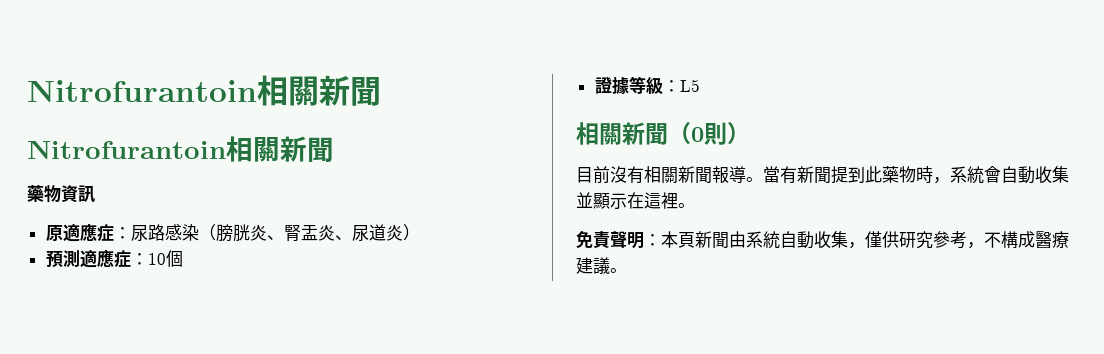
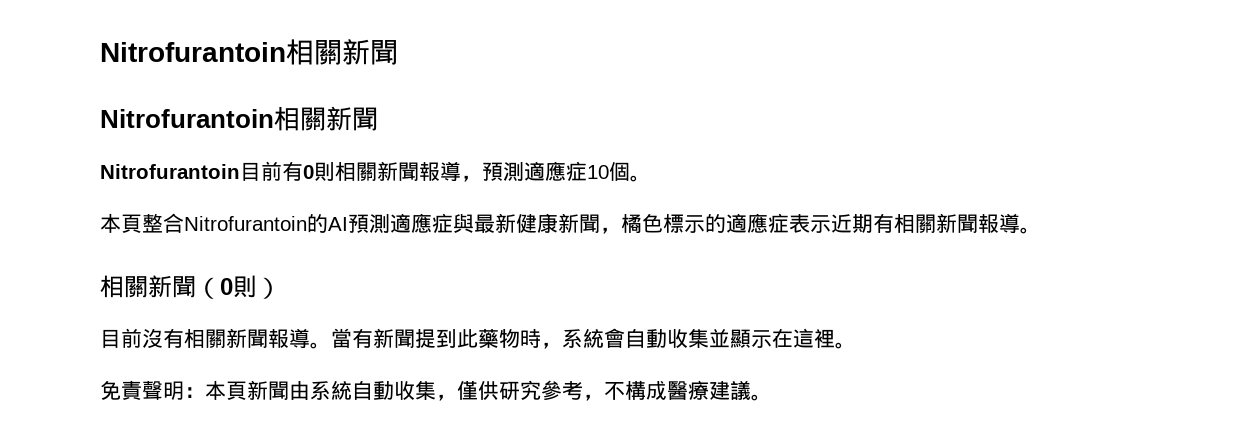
- 藥物資訊
- 原適應症：尿路感染（膀胱炎、腎盂炎、尿道炎）
- 預測適應症：10個
- 證據等級：L5
+ Nitrofurantoin目前有0則相關新聞報導，預測適應症10個。
+ 本頁整合Nitrofurantoin的AI預測適應症與最新健康新聞，橘色標示的適應症表示近期有相關新聞報導。

